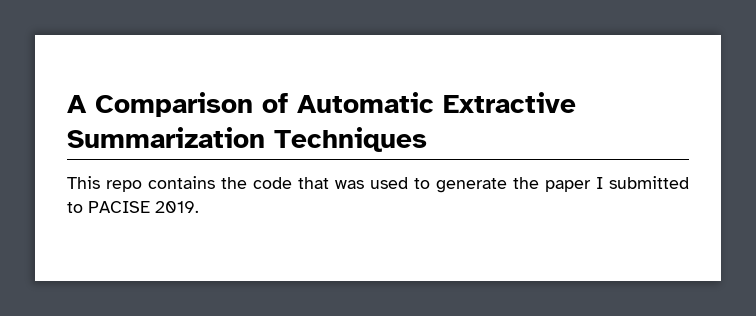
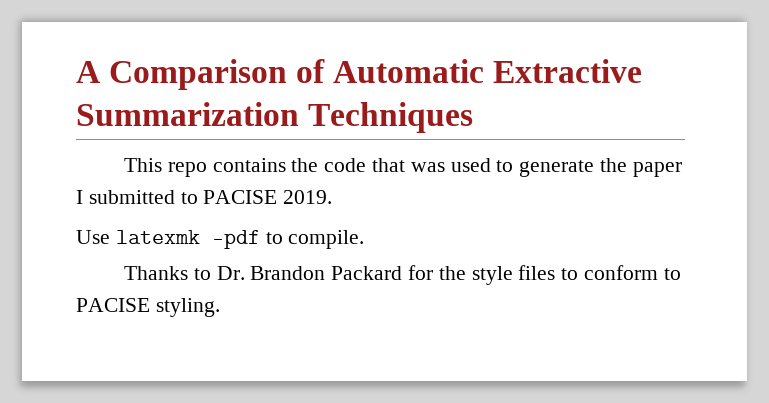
+ Use latexmk -pdf to compile.
+ Thanks to Dr. Brandon Packard for the style files to conform to PACISE styling.

